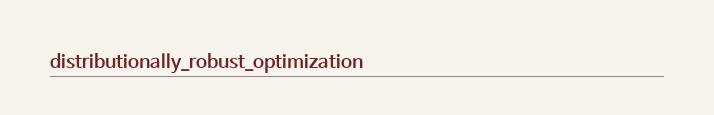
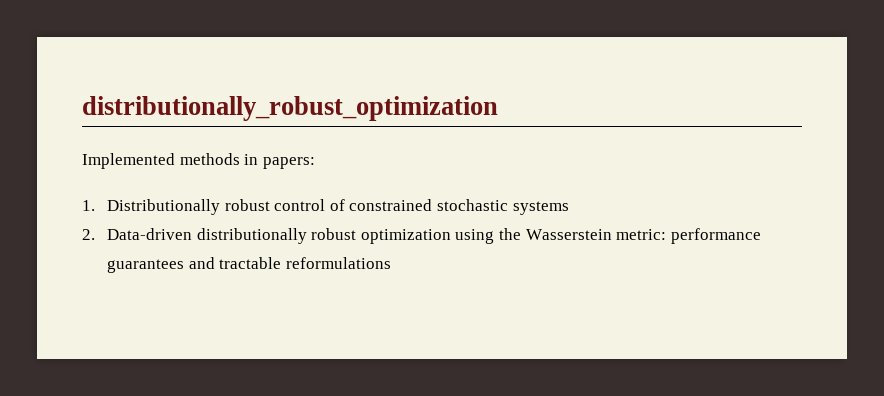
+ Implemented methods in papers:
+ 1. Distributionally robust control of constrained stochastic systems
+ 2. Data-driven distributionally robust optimization using the Wasserstein metric: performance guarantees and tractable reformulations

